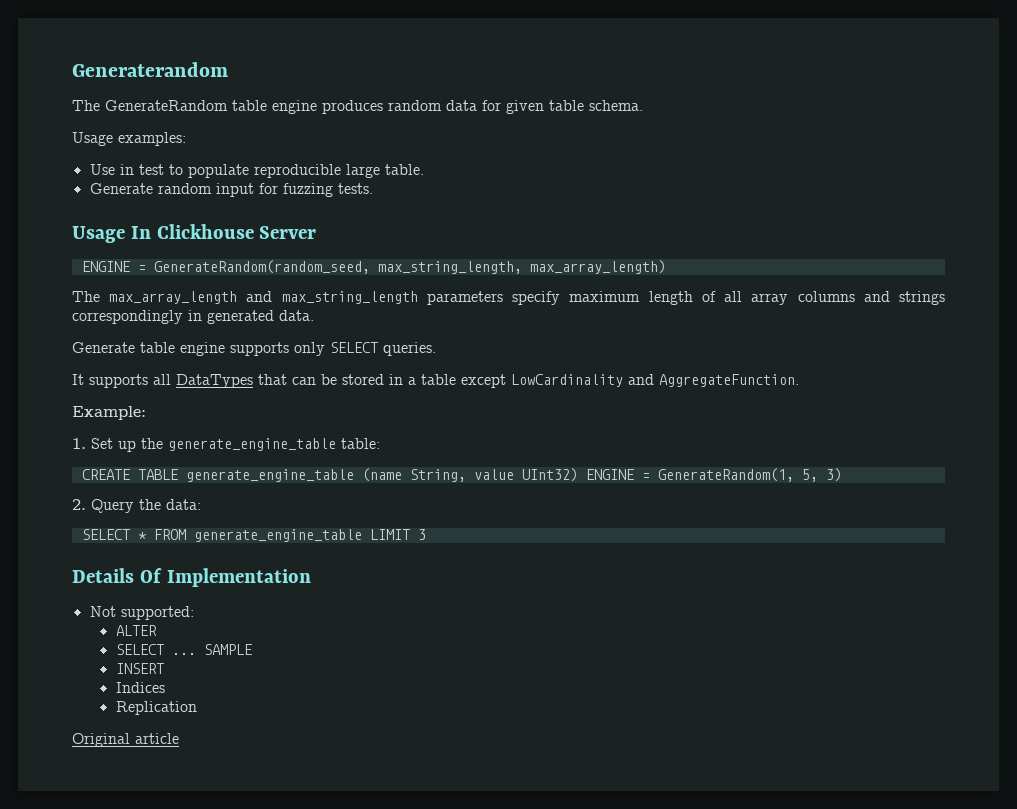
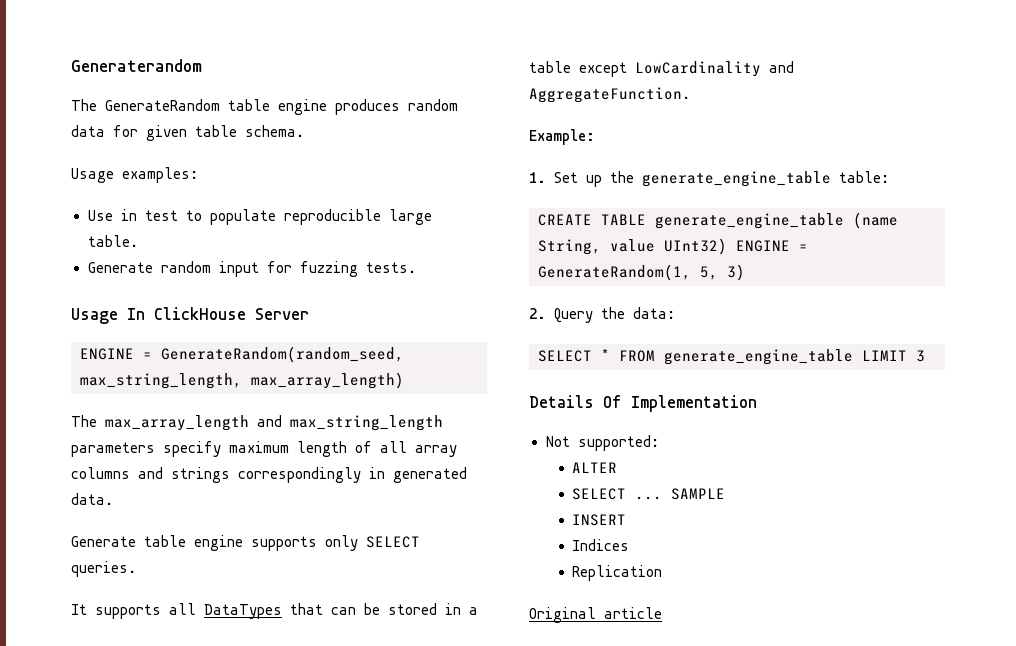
- Usage In Clickhouse Server
+ Usage In ClickHouse Server

